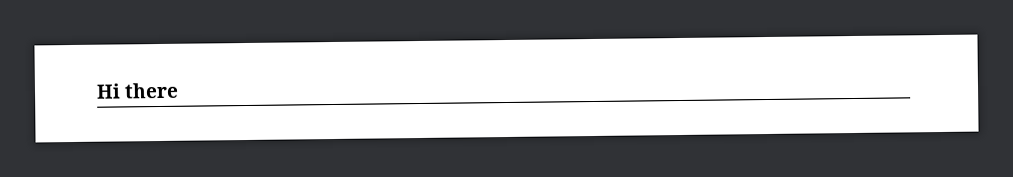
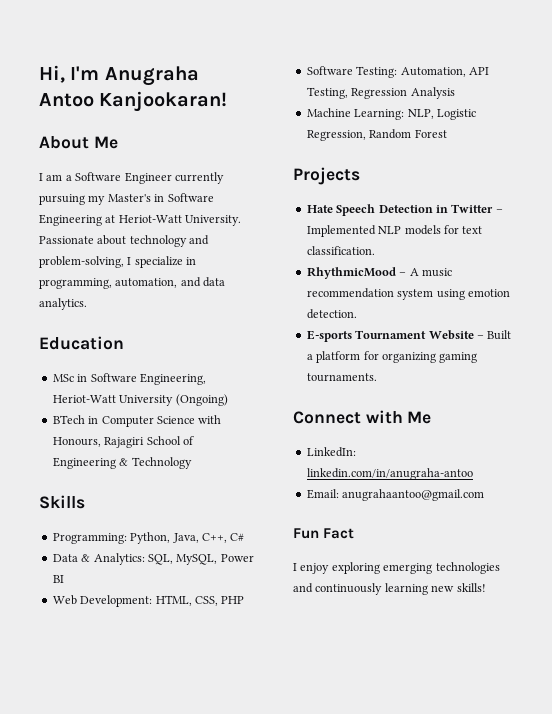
- Hi there
+ Hi, I'm Anugraha Antoo Kanjookaran!
+ About Me
+ I am a Software Engineer currently pursuing my Master's in Software Engineering at Heriot-Watt University. Passionate about technology and problem-solving, I specialize in programming, automation, and data analytics.
+ Education
+ MSc in Software Engineering, Heriot-Watt University (Ongoing)
+ BTech in Computer Science with Honours, Rajagiri School of Engineering & Technology
+ Skills
+ Programming: Python, Java, C++, C#
+ Data & Analytics: SQL, MySQL, Power BI
+ Web Development: HTML, CSS, PHP
+ Software Testing: Automation, API Testing, Regression Analysis
+ Machine Learning: NLP, Logistic Regression, Random Forest
+ Projects
+ Hate Speech Detection in Twitter – Implemented NLP models for text classification.
+ RhythmicMood – A music recommendation system using emotion detection.
+ E-sports Tournament Website – Built a platform for organizing gaming tournaments.
+ Connect with Me
+ LinkedIn: linkedin.com/in/anugraha-antoo
+ Email: anugrahaantoo@gmail.com
+ Fun Fact
+ I enjoy exploring emerging technologies and continuously learning new skills!

